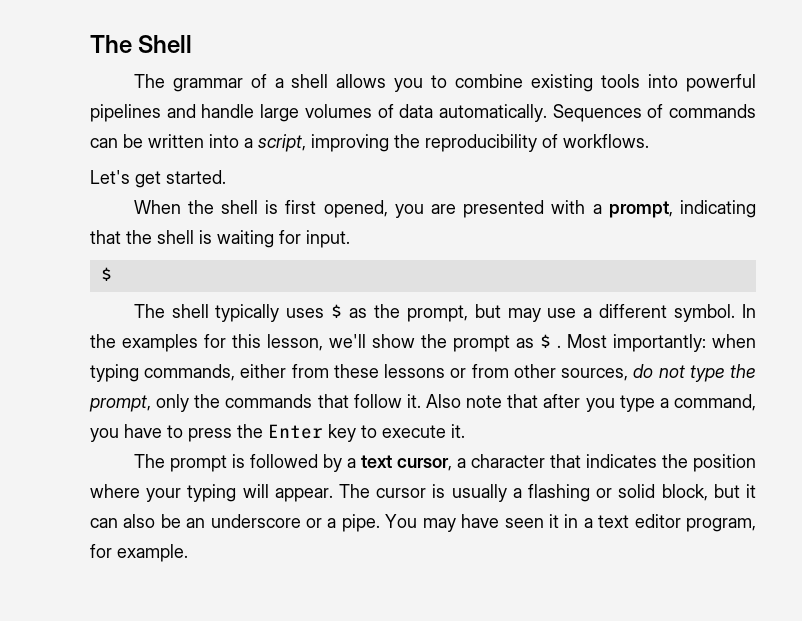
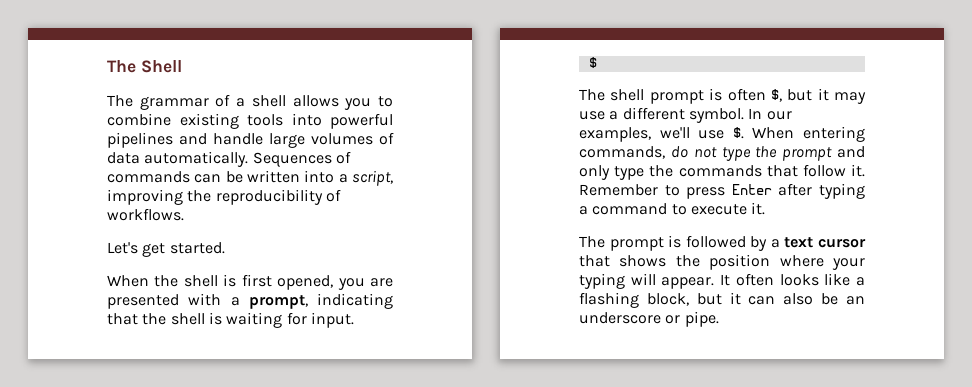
- The shell typically uses $ as the prompt, but may use a different symbol.
+ The shell prompt is often $, but it may use a different symbol.
- In the examples for this lesson, we'll show the prompt as $ . Most importantly: when typing commands, either from these lessons or from other sources, do not type the prompt, only the commands that follow it.
+ In our examples, we'll use $. When entering commands, do not type the prompt and only type the commands that follow it.
- Also note that after you type a command, you have to press the Enter key to execute it.
+ Remember to press Enter after typing a command to execute it.
- The prompt is followed by a text cursor, a character that indicates the position where your typing will appear.
+ The prompt is followed by a text cursor that shows the position where your typing will appear.
- The cursor is usually a flashing or solid block, but it can also be an underscore or a pipe. You may have seen it in a text editor program, for example.
+ It often looks like a flashing block, but it can also be an underscore or pipe.

